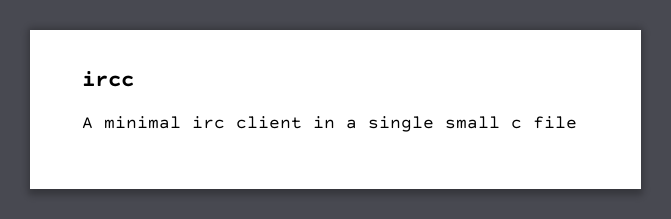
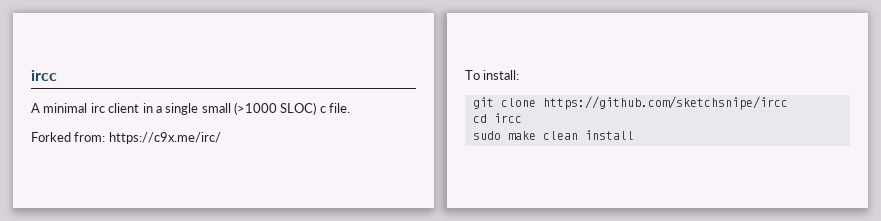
- A minimal irc client in a single small c file
+ A minimal irc client in a single small (>1000 SLOC) c file.
+ Forked from: https://c9x.me/irc/
+ To install:
+ git clone https://github.com/sketchsnipe/ircc
+ cd ircc
+ sudo make clean install

